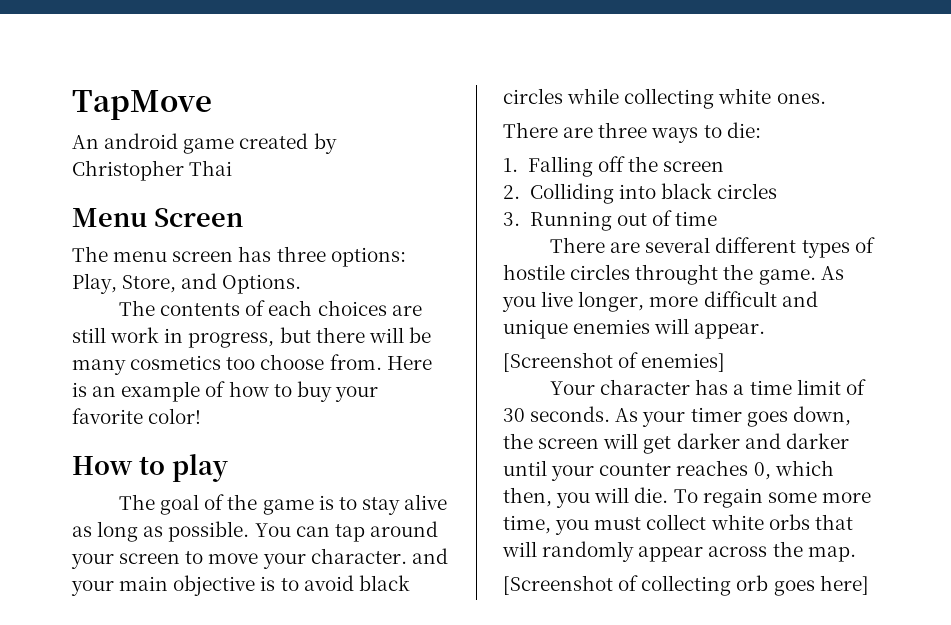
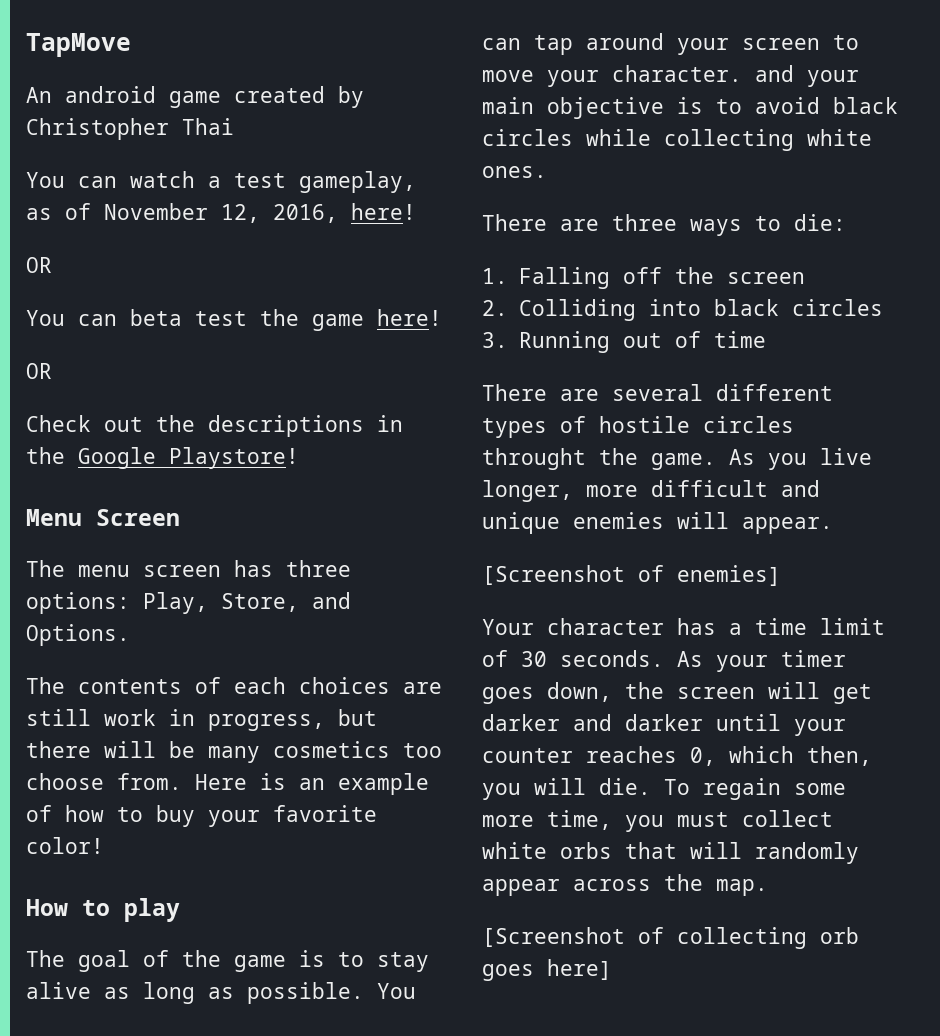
+ You can watch a test gameplay, as of November 12, 2016, here!
+ OR
+ You can beta test the game here!
+ OR
+ Check out the descriptions in the Google Playstore!

